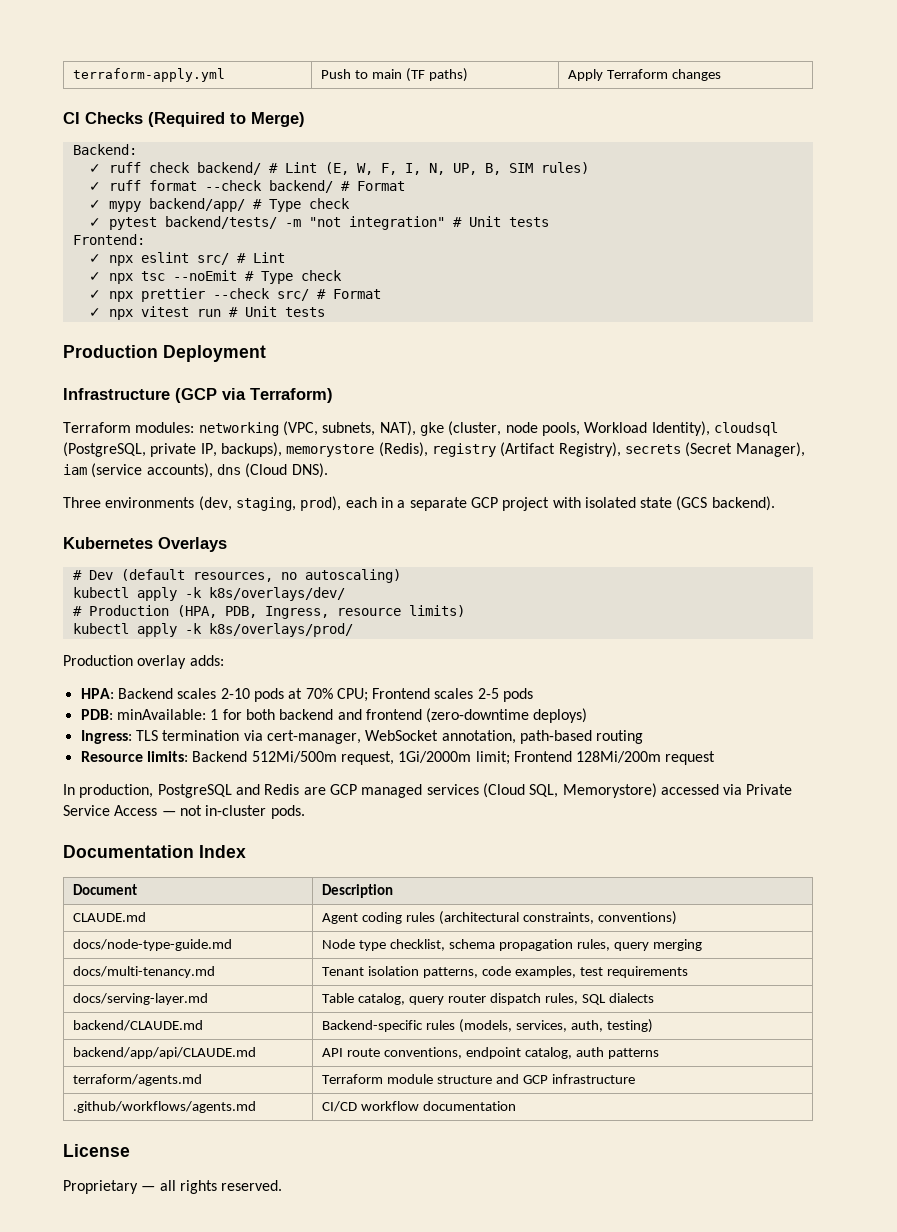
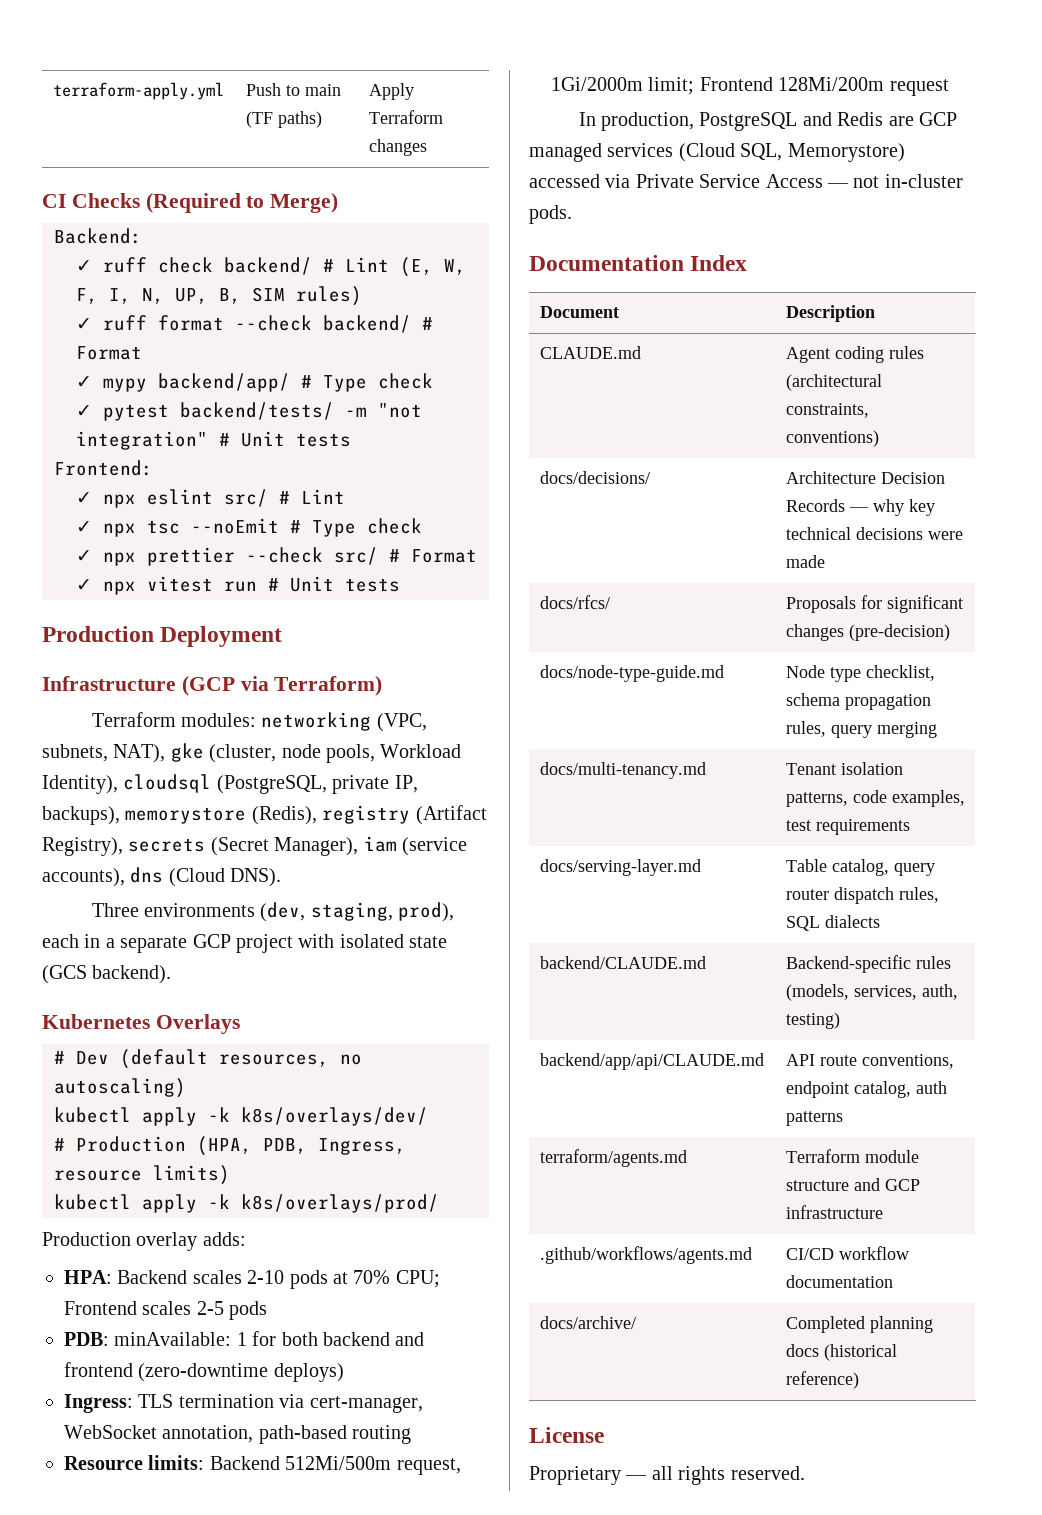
+ docs/decisions/ | Architecture Decision Records — why key technical decisions were made
+ docs/rfcs/ | Proposals for significant changes (pre-decision)
+ docs/archive/ | Completed planning docs (historical reference)

